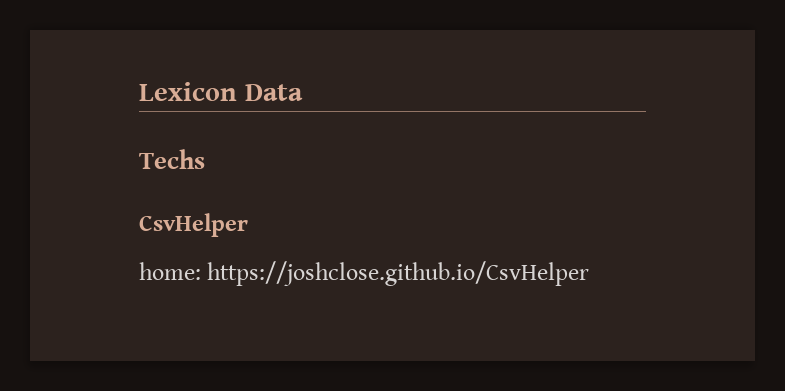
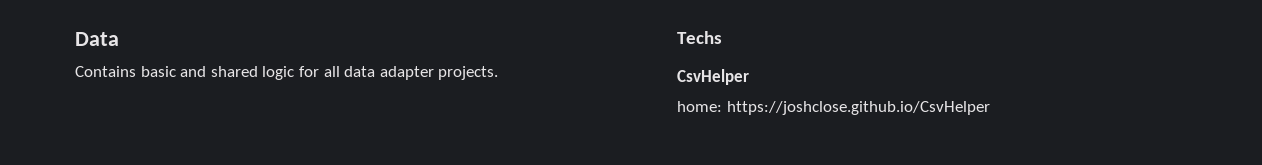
- Lexicon Data
+ Data
+ Contains basic and shared logic for all data adapter projects.

